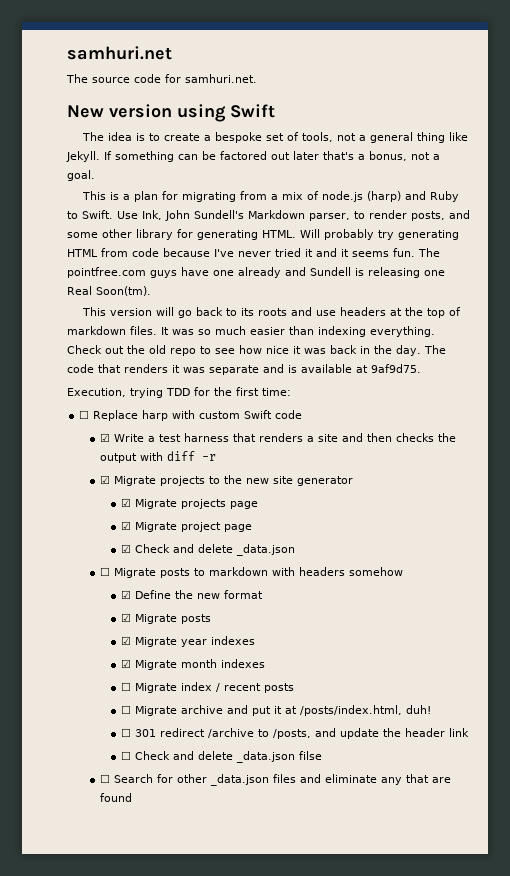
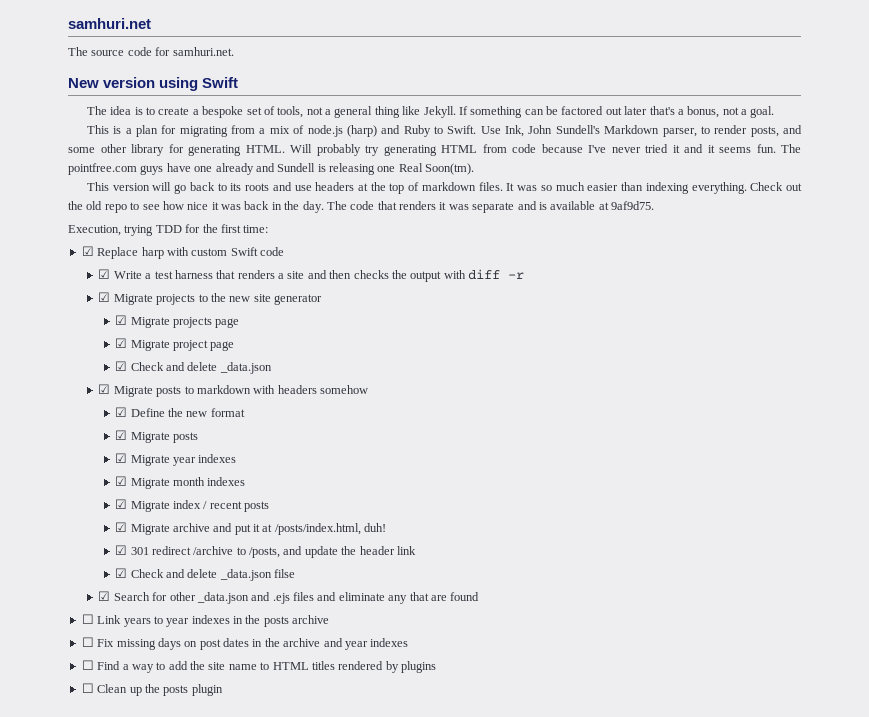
- ☐ Replace harp with custom Swift code
+ ☑ Replace harp with custom Swift code
- ☐ Migrate posts to markdown with headers somehow
+ ☑ Migrate posts to markdown with headers somehow
- ☐ Migrate index / recent posts
+ ☑ Migrate index / recent posts
- ☐ Migrate archive and put it at /posts/index.html, duh!
+ ☑ Migrate archive and put it at /posts/index.html, duh!
- ☐ 301 redirect /archive to /posts, and update the header link
+ ☑ 301 redirect /archive to /posts, and update the header link
- ☐ Check and delete _data.json filse
+ ☑ Check and delete _data.json filse
- ☐ Search for other _data.json files and eliminate any that are found
+ ☑ Search for other _data.json and .ejs files and eliminate any that are found
+ ☐ Link years to year indexes in the posts archive
+ ☐ Fix missing days on post dates in the archive and year indexes
+ ☐ Find a way to add the site name to HTML titles rendered by plugins
+ ☐ Clean up the posts plugin

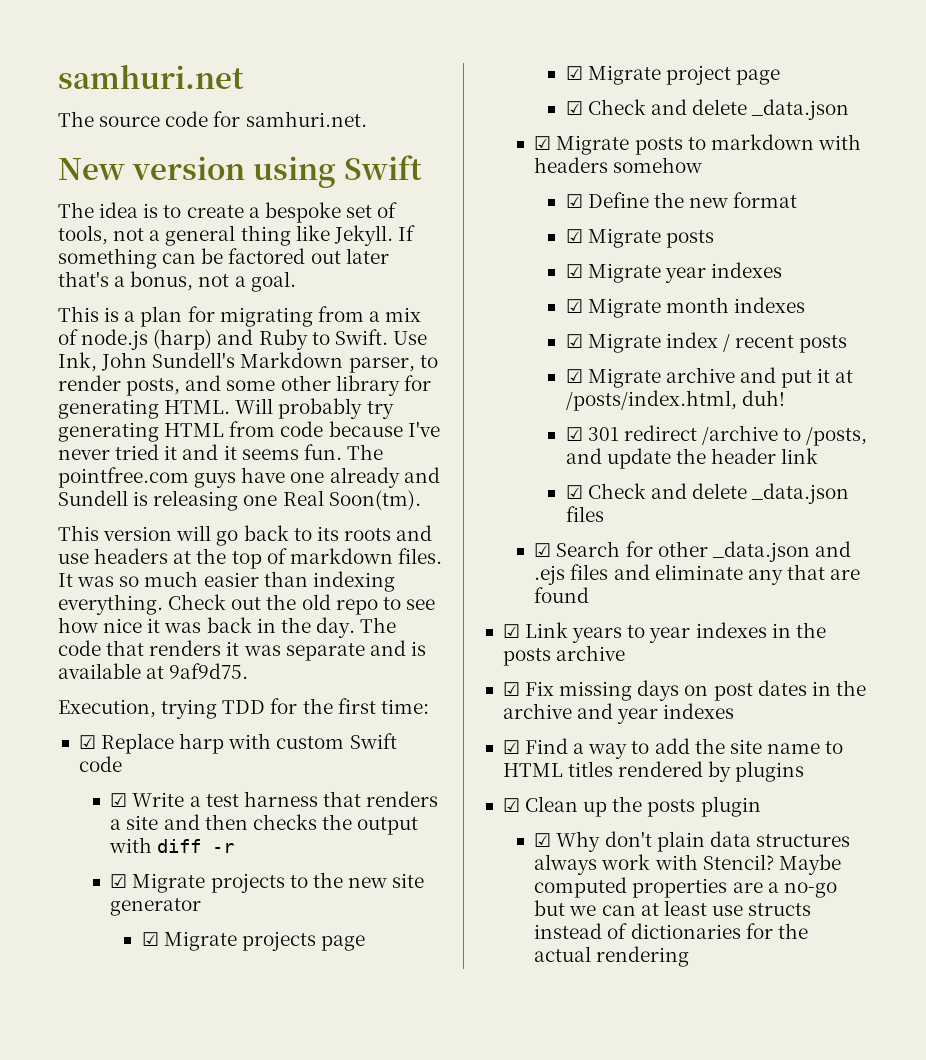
- ☑ Check and delete _data.json filse
+ ☑ Check and delete _data.json files
- ☐ Link years to year indexes in the posts archive
+ ☑ Link years to year indexes in the posts archive
- ☐ Fix missing days on post dates in the archive and year indexes
+ ☑ Fix missing days on post dates in the archive and year indexes
- ☐ Find a way to add the site name to HTML titles rendered by plugins
+ ☑ Find a way to add the site name to HTML titles rendered by plugins
- ☐ Clean up the posts plugin
+ ☑ Clean up the posts plugin
+ ☑ Why don't plain data structures always work with Stencil? Maybe computed properties are a no-go but we can at least use structs instead of dictionaries for the actual rendering

